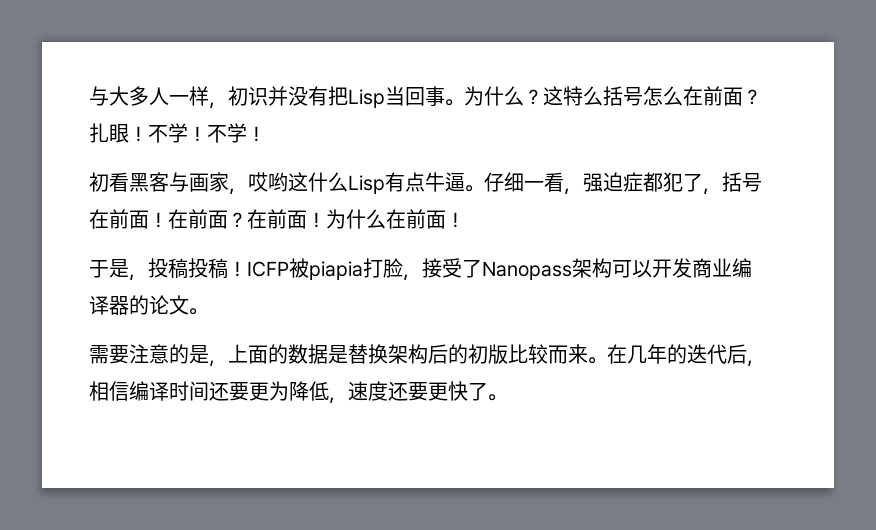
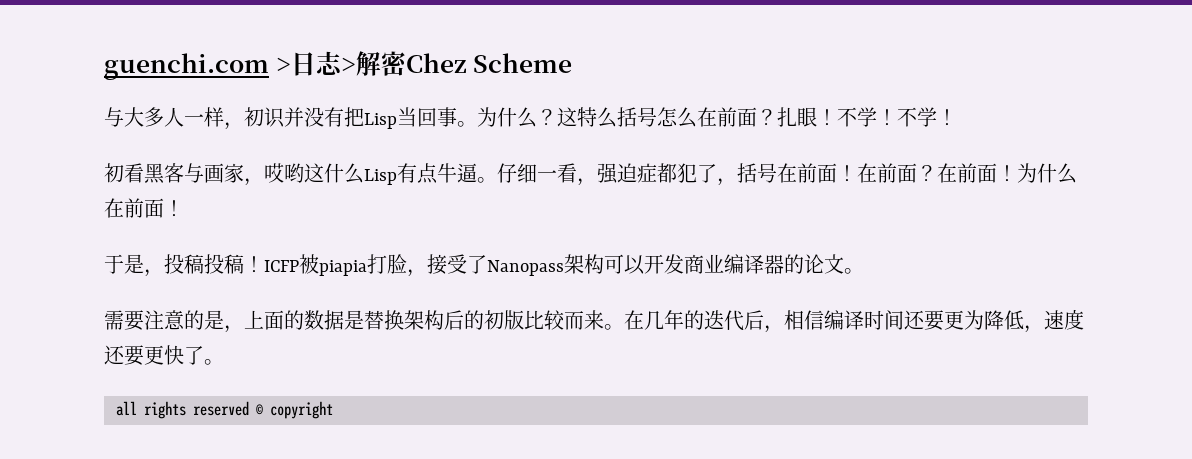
+ guenchi.com >日志>解密Chez Scheme
+ all rights reserved © copyright

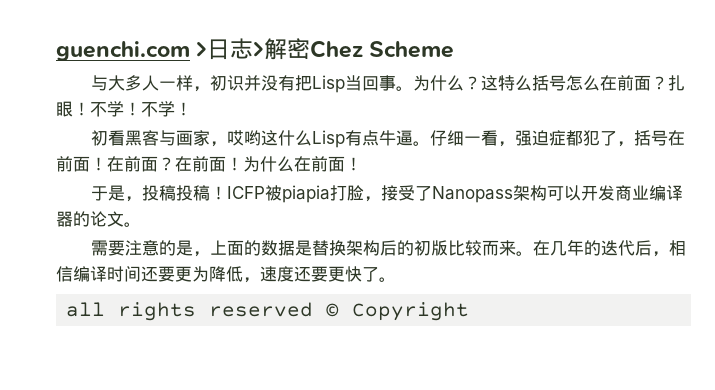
- all rights reserved © copyright
+ all rights reserved © Copyright

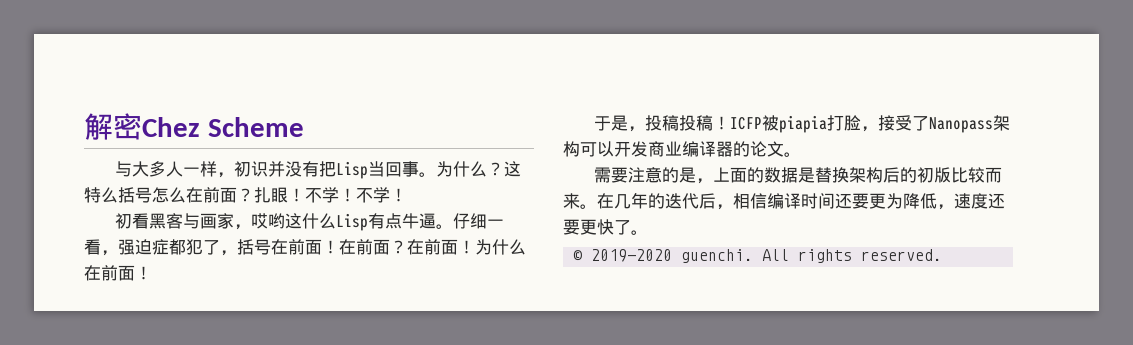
- guenchi.com >日志>解密Chez Scheme
+ 解密Chez Scheme
- all rights reserved © Copyright
+ © 2019-2020 guenchi. All rights reserved.

